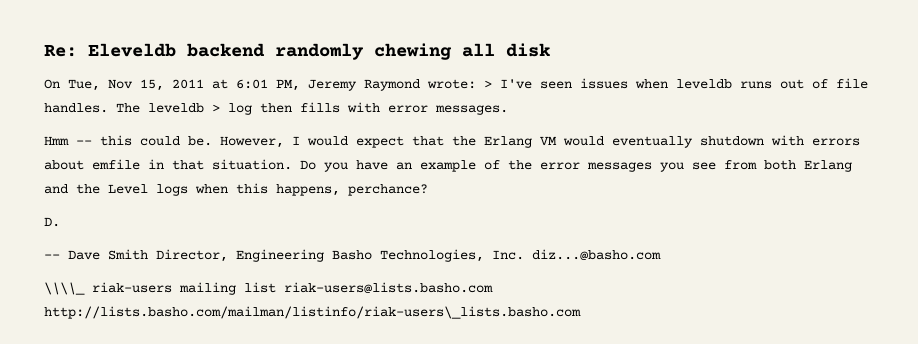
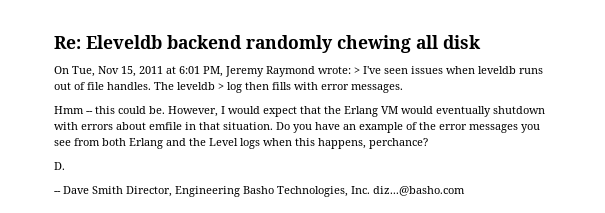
- \\\\_ riak-users mailing list riak-users@lists.basho.com http://lists.basho.com/mailman/listinfo/riak-users\_lists.basho.com

